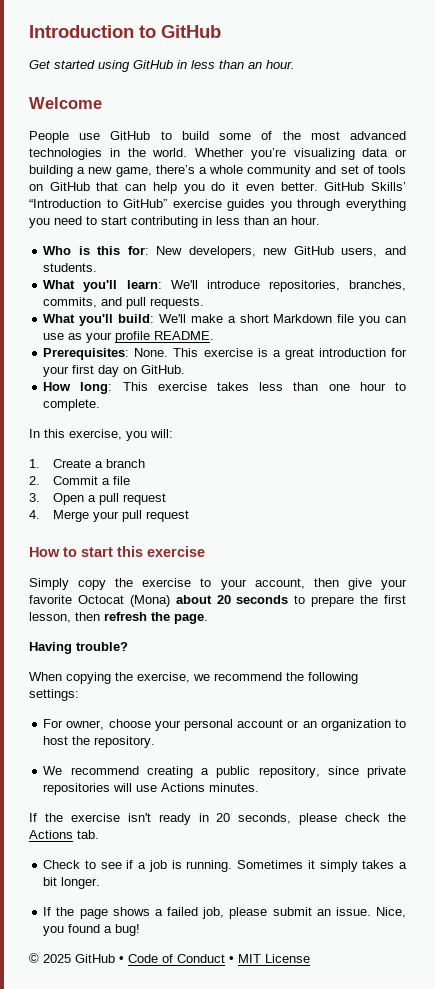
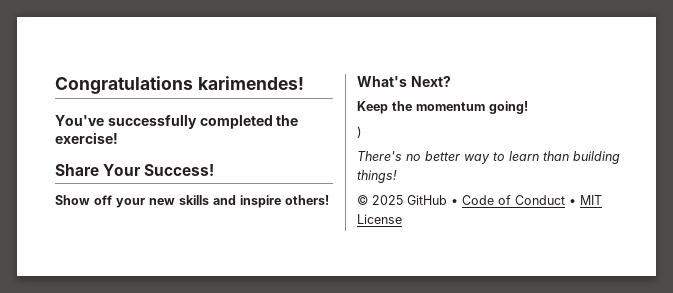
- Introduction to GitHub
- Get started using GitHub in less than an hour.
- Welcome
- People use GitHub to build some of the most advanced technologies in the world. Whether you’re visualizing data or building a new game, there’s a whole community and set of tools on GitHub that can help you do it even better. GitHub Skills’ “Introduction to GitHub” exercise guides you through everything you need to start contributing in less than an hour.
- Who is this for: New developers, new GitHub users, and students.
- What you'll learn: We'll introduce repositories, branches, commits, and pull requests.
- What you'll build: We'll make a short Markdown file you can use as your profile README.
- Prerequisites: None. This exercise is a great introduction for your first day on GitHub.
- How long: This exercise takes less than one hour to complete.
- In this exercise, you will:
- 1. Create a branch
- 2. Commit a file
- 3. Open a pull request
- 4. Merge your pull request
- How to start this exercise
- Simply copy the exercise to your account, then give your favorite Octocat (Mona) about 20 seconds to prepare the first lesson, then refresh the page.
- Having trouble?
- When copying the exercise, we recommend the following settings:
- For owner, choose your personal account or an organization to host the repository.
- We recommend creating a public repository, since private repositories will use Actions minutes.
- If the exercise isn't ready in 20 seconds, please check the Actions tab.
- Check to see if a job is running. Sometimes it simply takes a bit longer.
- If the page shows a failed job, please submit an issue. Nice, you found a bug!
+ Congratulations karimendes!
+ You've successfully completed the exercise!
+ Share Your Success!
+ Show off your new skills and inspire others!
+ What's Next?
+ Keep the momentum going!
+ )
+ There's no better way to learn than building things!

